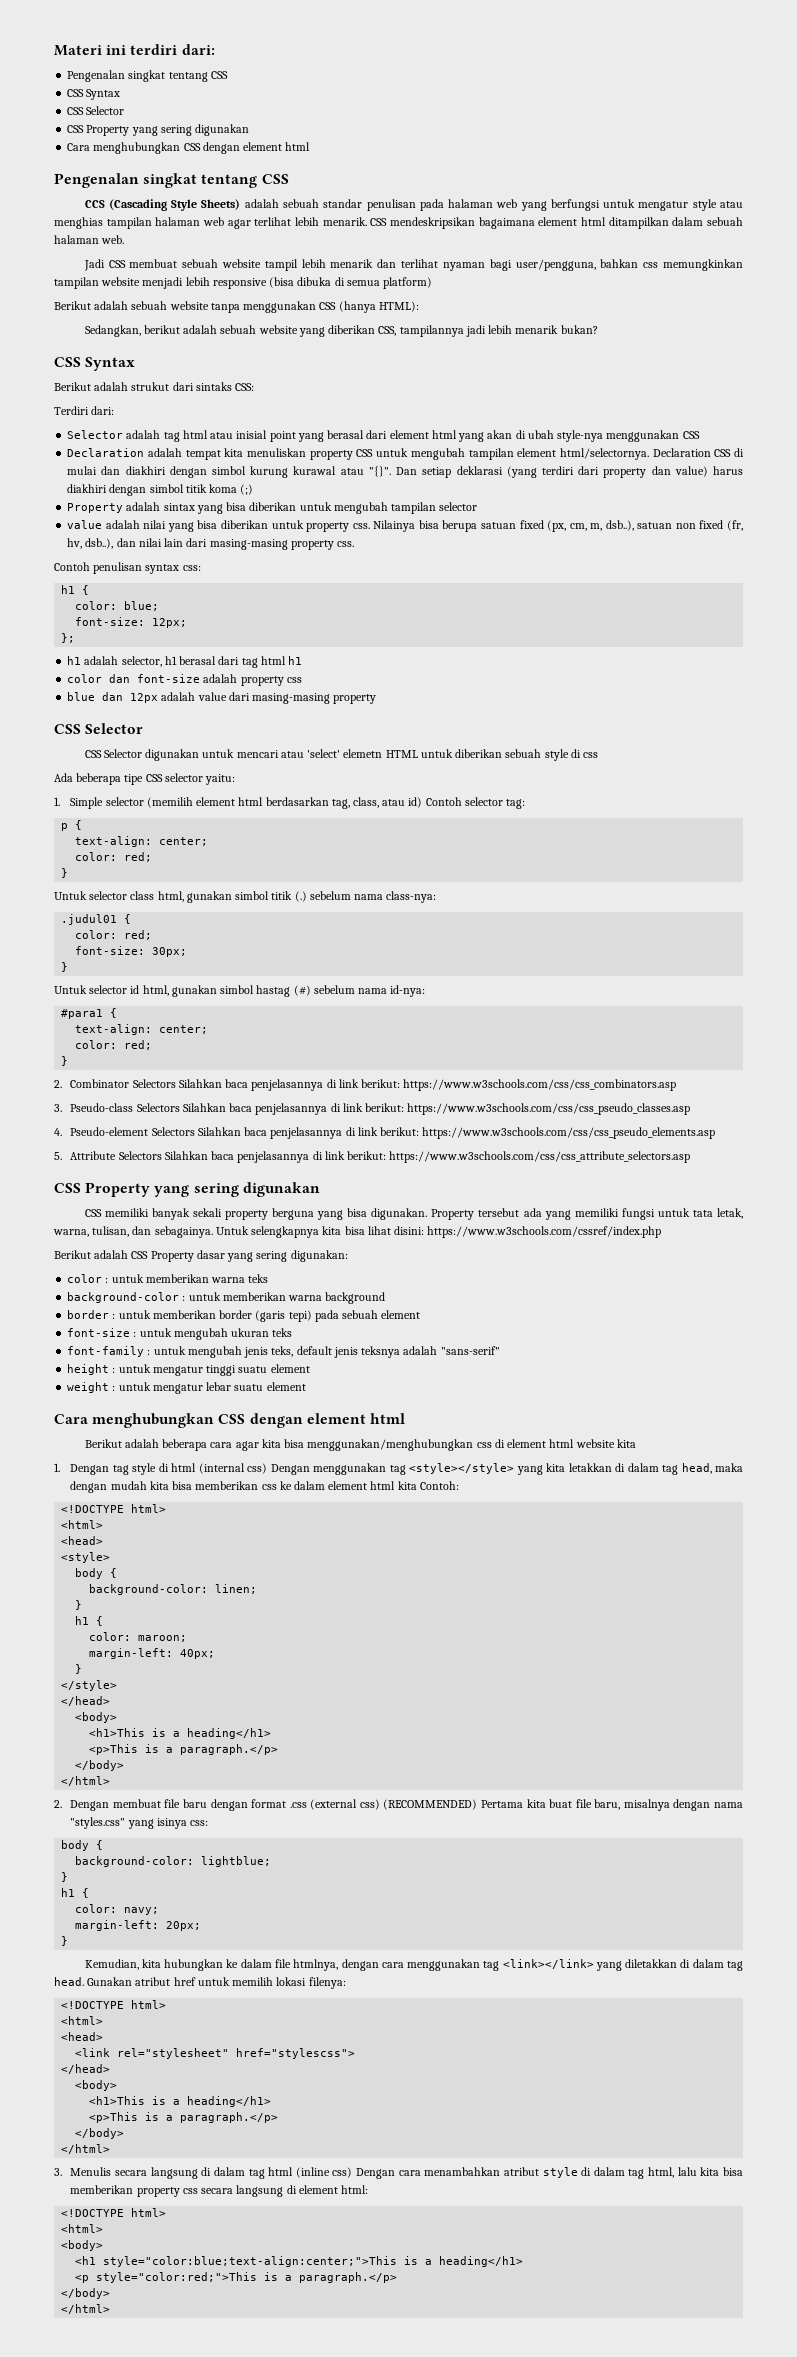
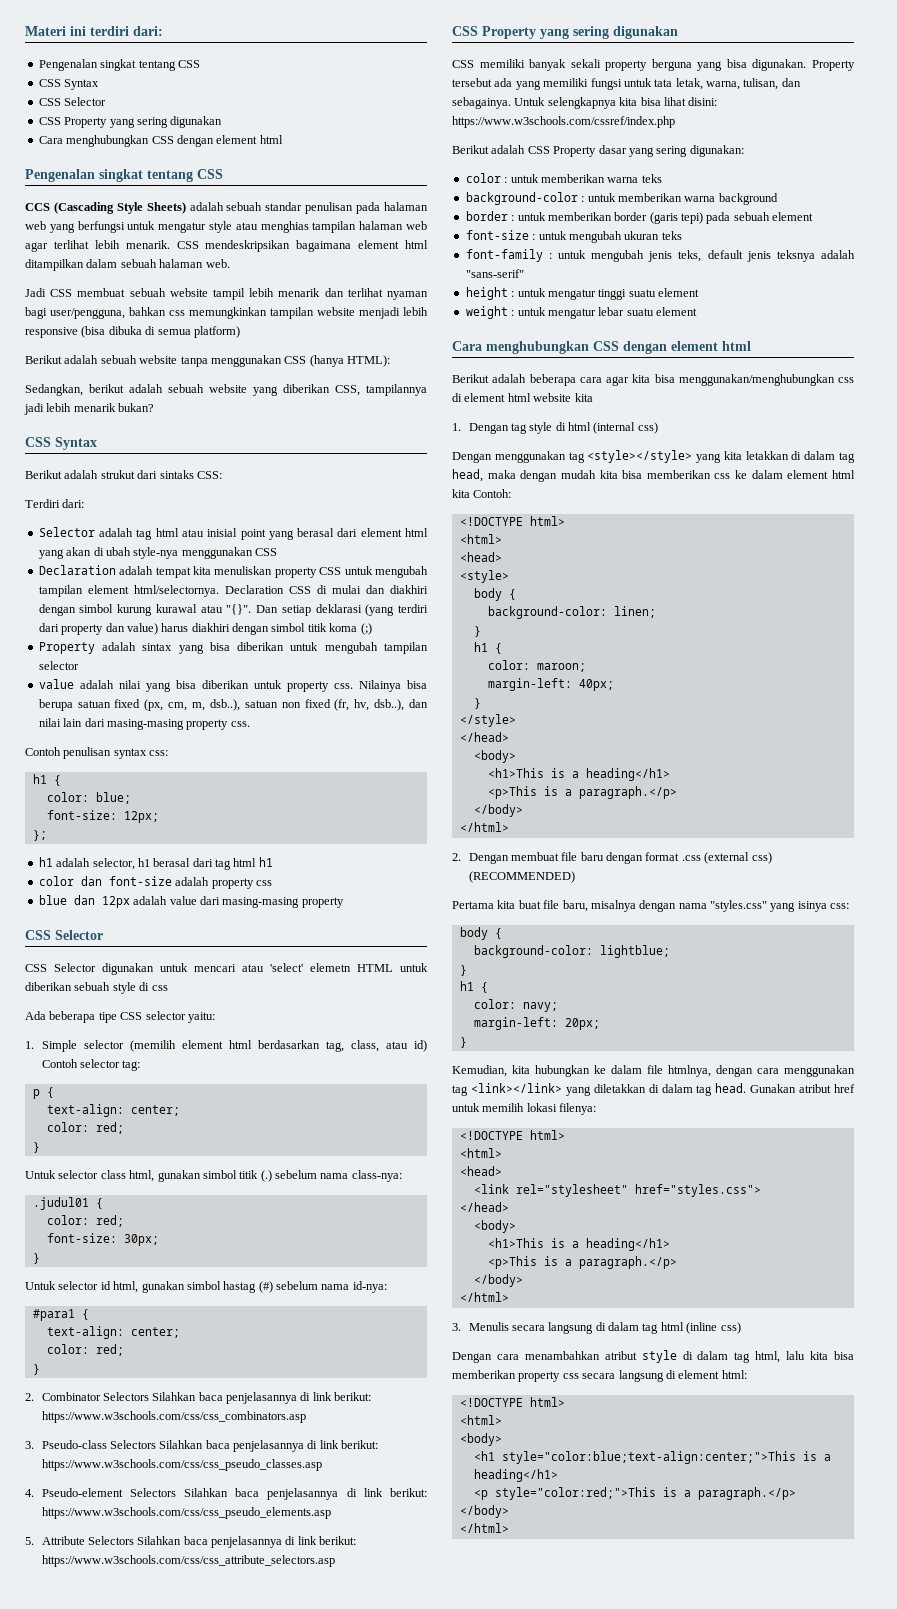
- 1. Dengan tag style di html (internal css) Dengan menggunakan tag <style></style> yang kita letakkan di dalam tag head, maka dengan mudah kita bisa memberikan css ke dalam element html kita Contoh:
+ 1. Dengan tag style di html (internal css)
+ Dengan menggunakan tag <style></style> yang kita letakkan di dalam tag head, maka dengan mudah kita bisa memberikan css ke dalam element html kita Contoh:
- 2. Dengan membuat file baru dengan format .css (external css) (RECOMMENDED) Pertama kita buat file baru, misalnya dengan nama "styles.css" yang isinya css:
+ 2. Dengan membuat file baru dengan format .css (external css) (RECOMMENDED)
+ Pertama kita buat file baru, misalnya dengan nama "styles.css" yang isinya css:
- <link rel="stylesheet" href="stylescss">
+ <link rel="stylesheet" href="styles.css">
- 3. Menulis secara langsung di dalam tag html (inline css) Dengan cara menambahkan atribut style di dalam tag html, lalu kita bisa memberikan property css secara langsung di element html:
+ 3. Menulis secara langsung di dalam tag html (inline css)
+ Dengan cara menambahkan atribut style di dalam tag html, lalu kita bisa memberikan property css secara langsung di element html:

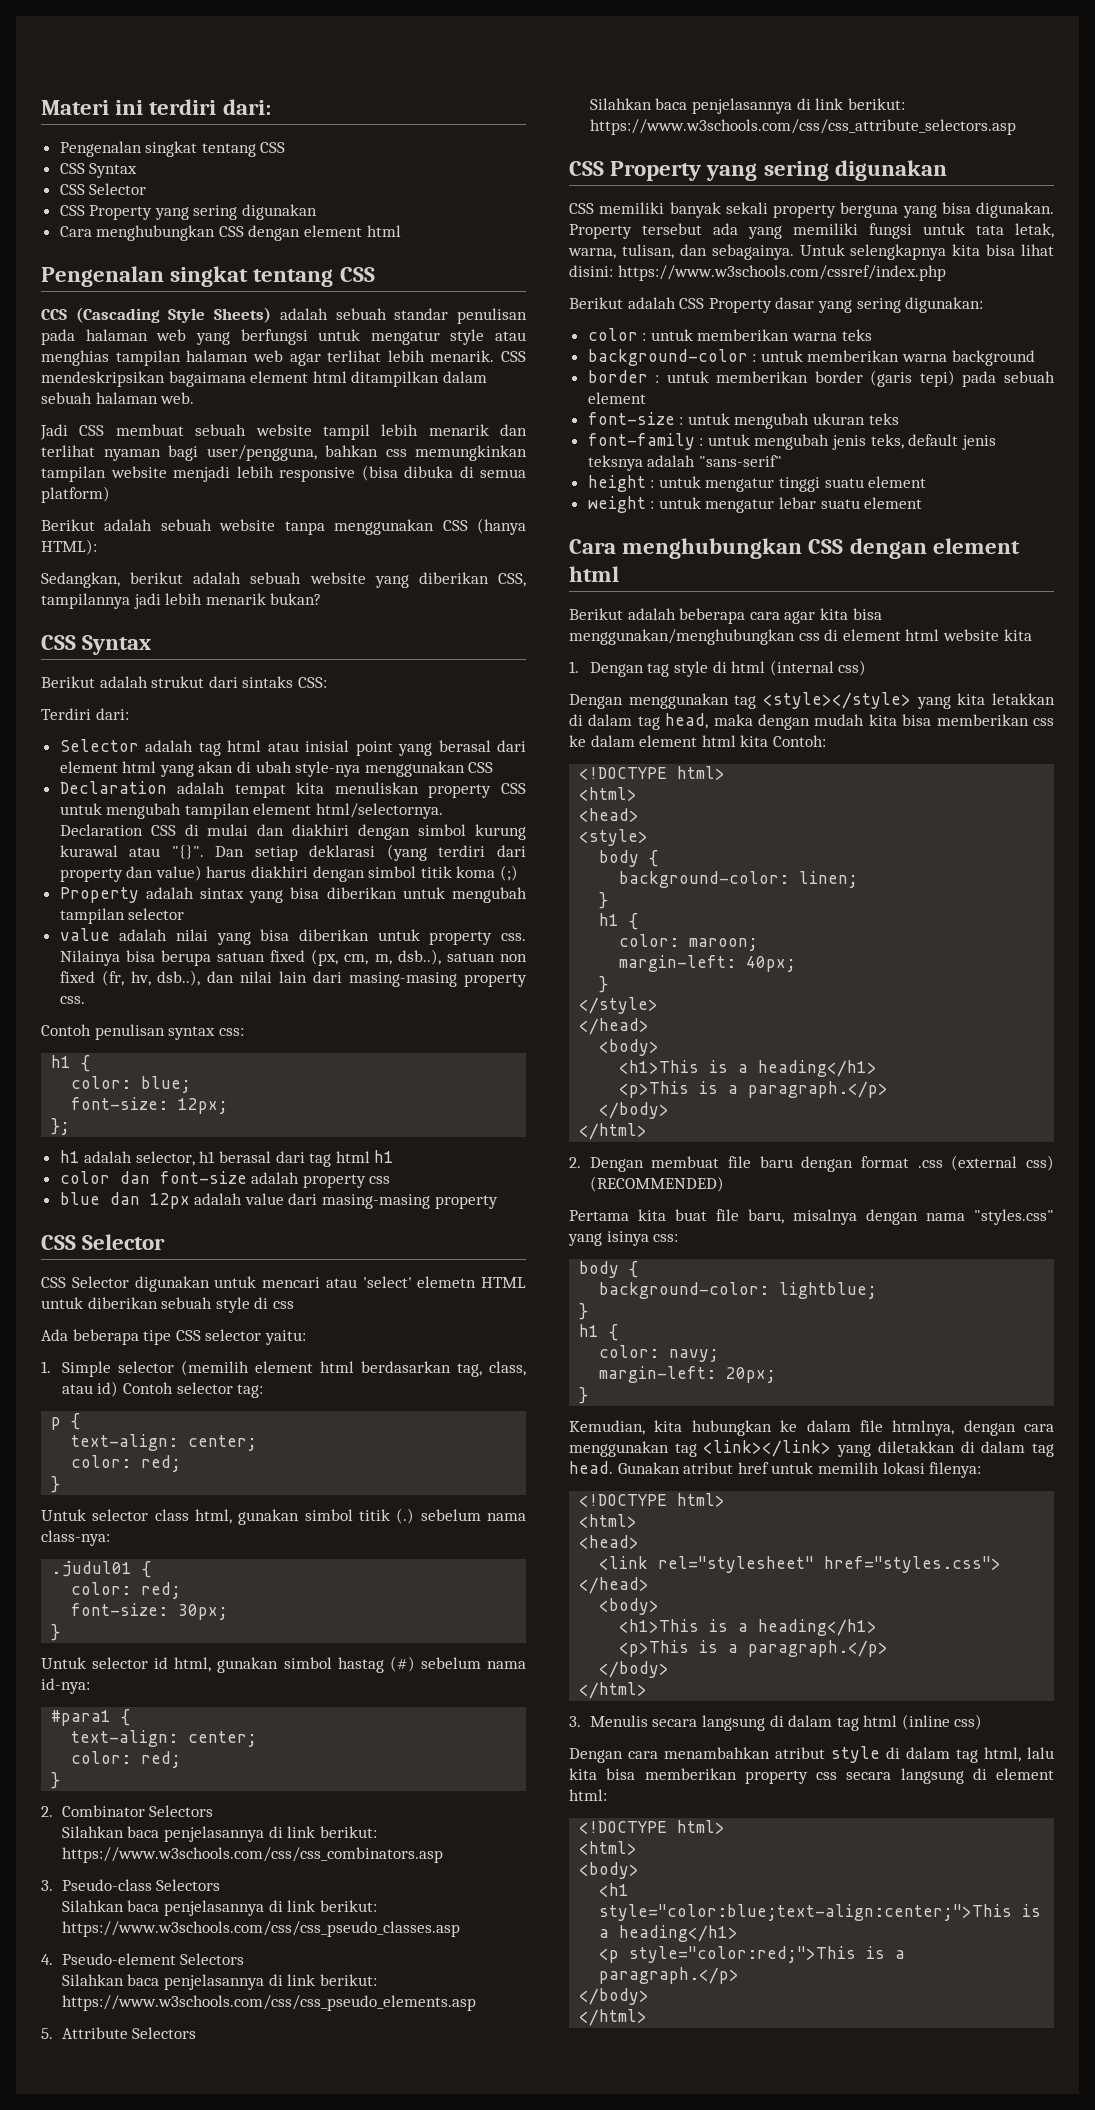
- 2. Combinator Selectors Silahkan baca penjelasannya di link berikut: https://www.w3schools.com/css/css_combinators.asp
+ 2. Combinator Selectors
+ Silahkan baca penjelasannya di link berikut: https://www.w3schools.com/css/css_combinators.asp
- 3. Pseudo-class Selectors Silahkan baca penjelasannya di link berikut: https://www.w3schools.com/css/css_pseudo_classes.asp
+ 3. Pseudo-class Selectors
+ Silahkan baca penjelasannya di link berikut: https://www.w3schools.com/css/css_pseudo_classes.asp
- 4. Pseudo-element Selectors Silahkan baca penjelasannya di link berikut: https://www.w3schools.com/css/css_pseudo_elements.asp
+ 4. Pseudo-element Selectors
+ Silahkan baca penjelasannya di link berikut: https://www.w3schools.com/css/css_pseudo_elements.asp
- 5. Attribute Selectors Silahkan baca penjelasannya di link berikut: https://www.w3schools.com/css/css_attribute_selectors.asp
+ 5. Attribute Selectors
+ Silahkan baca penjelasannya di link berikut: https://www.w3schools.com/css/css_attribute_selectors.asp

